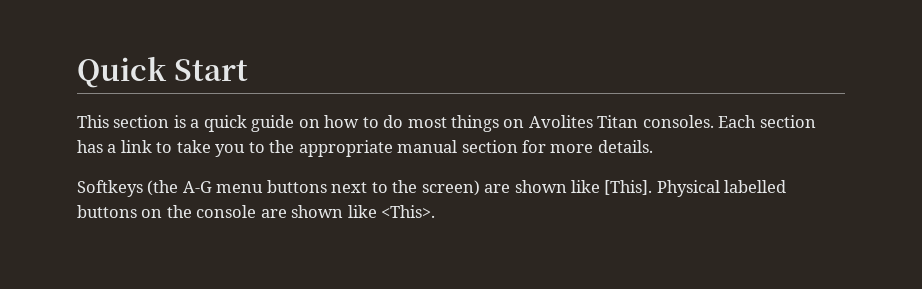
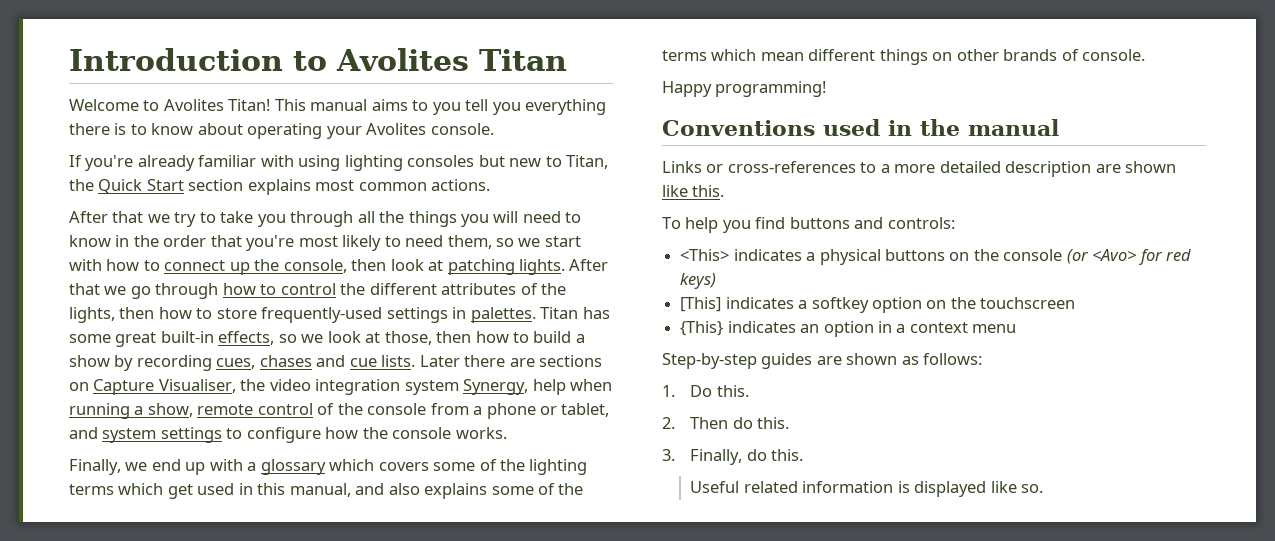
- Quick Start
- This section is a quick guide on how to do most things on Avolites Titan consoles. Each section has a link to take you to the appropriate manual section for more details.
- Softkeys (the A-G menu buttons next to the screen) are shown like [This]. Physical labelled buttons on the console are shown like <This>.
+ Introduction to Avolites Titan
+ Welcome to Avolites Titan! This manual aims to you tell you everything there is to know about operating your Avolites console.
+ If you're already familiar with using lighting consoles but new to Titan, the Quick Start section explains most common actions.
+ After that we try to take you through all the things you will need to know in the order that you're most likely to need them, so we start with how to connect up the console, then look at patching lights. After that we go through how to control the different attributes of the lights, then how to store frequently-used settings in palettes. Titan has some great built-in effects, so we look at those, then how to build a show by recording cues, chases and cue lists. Later there are sections on Capture Visualiser, the video integration system Synergy, help when running a show, remote control of the console from a phone or tablet, and system settings to configure how the console works.
+ Finally, we end up with a glossary which covers some of the lighting terms which get used in this manual, and also explains some of the terms which mean different things on other brands of console.
+ Happy programming!
+ Conventions used in the manual
+ Links or cross-references to a more detailed description are shown like this.
+ To help you find buttons and controls:
+ <This> indicates a physical buttons on the console (or <Avo> for red keys)
+ [This] indicates a softkey option on the touchscreen
+ {This} indicates an option in a context menu
+ Step-by-step guides are shown as follows:
+ 1. Do this.
+ 2. Then do this.
+ 3. Finally, do this.
+ Useful related information is displayed like so.

